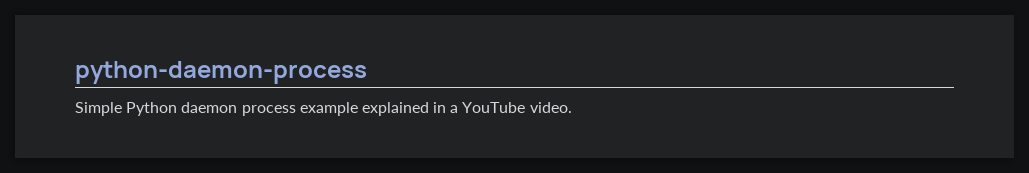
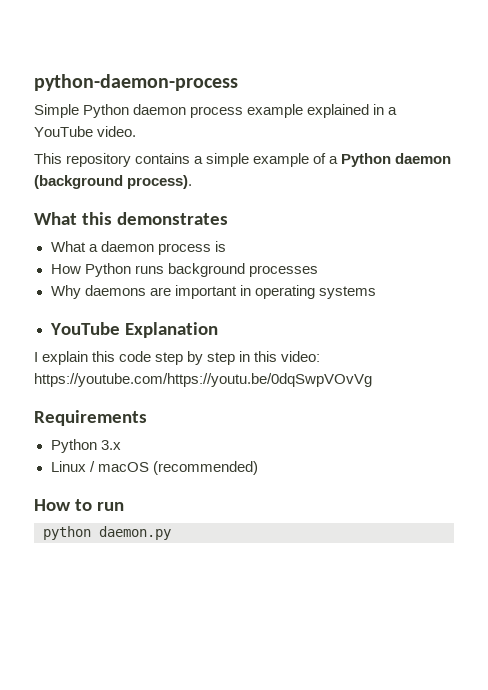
+ This repository contains a simple example of a Python daemon (background process).
+ What this demonstrates
+ What a daemon process is
+ How Python runs background processes
+ Why daemons are important in operating systems
+ YouTube Explanation
+ I explain this code step by step in this video: https://youtube.com/https://youtu.be/0dqSwpVOvVg
+ Requirements
+ Python 3.x
+ Linux / macOS (recommended)
+ How to run
+ python daemon.py

